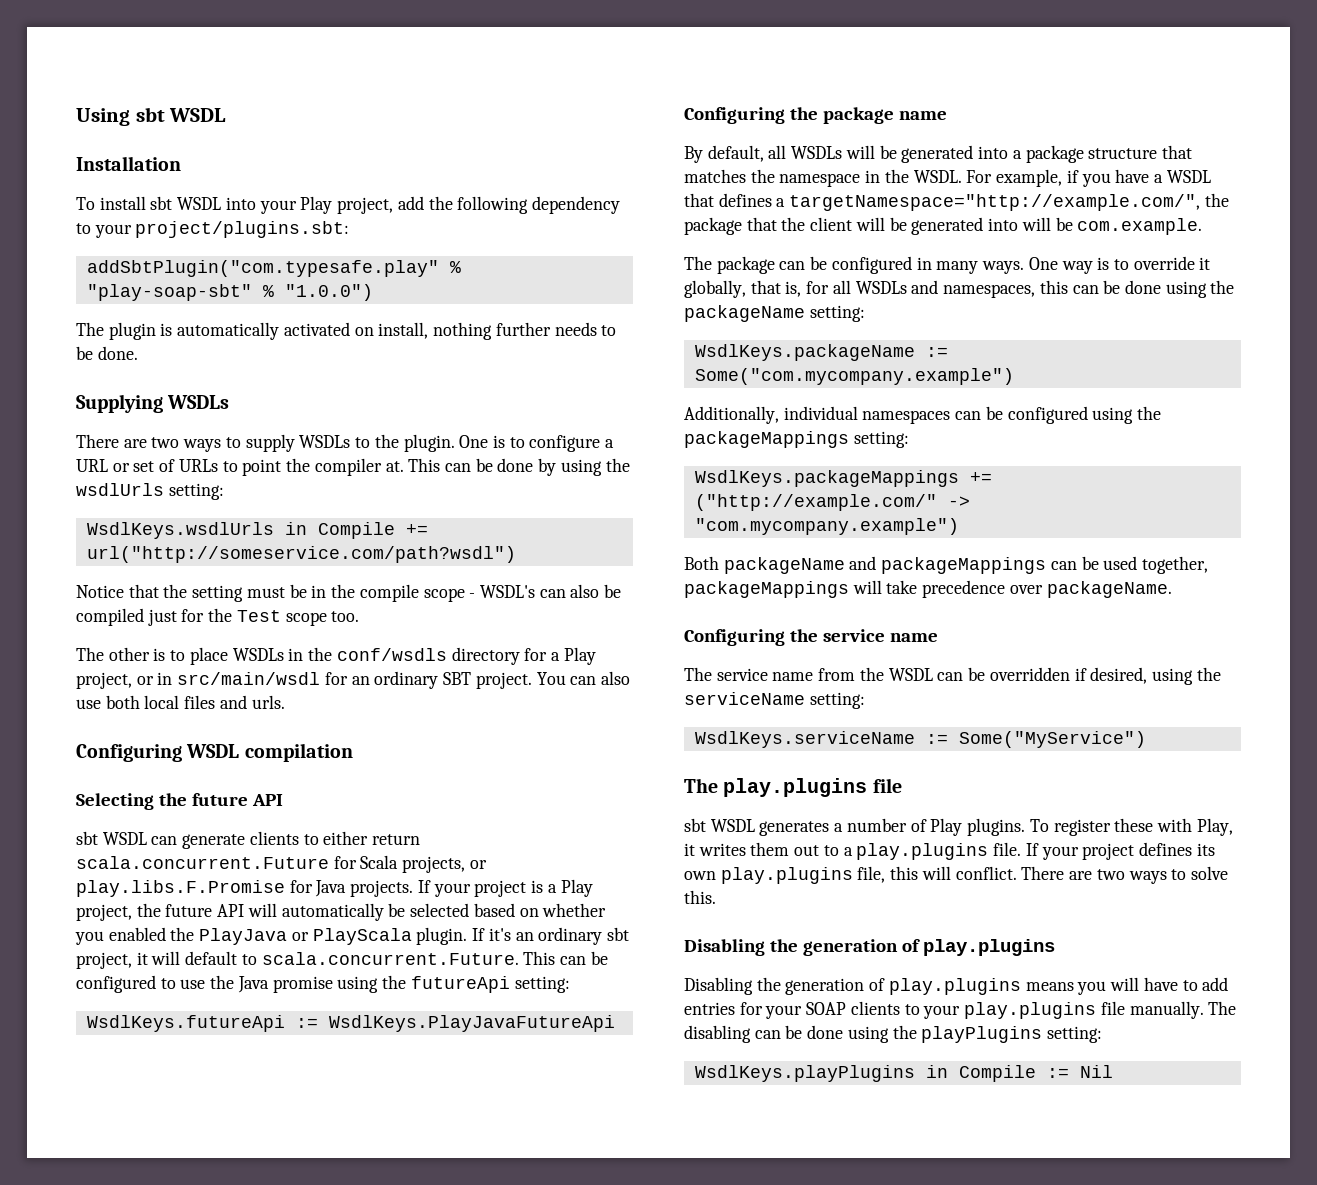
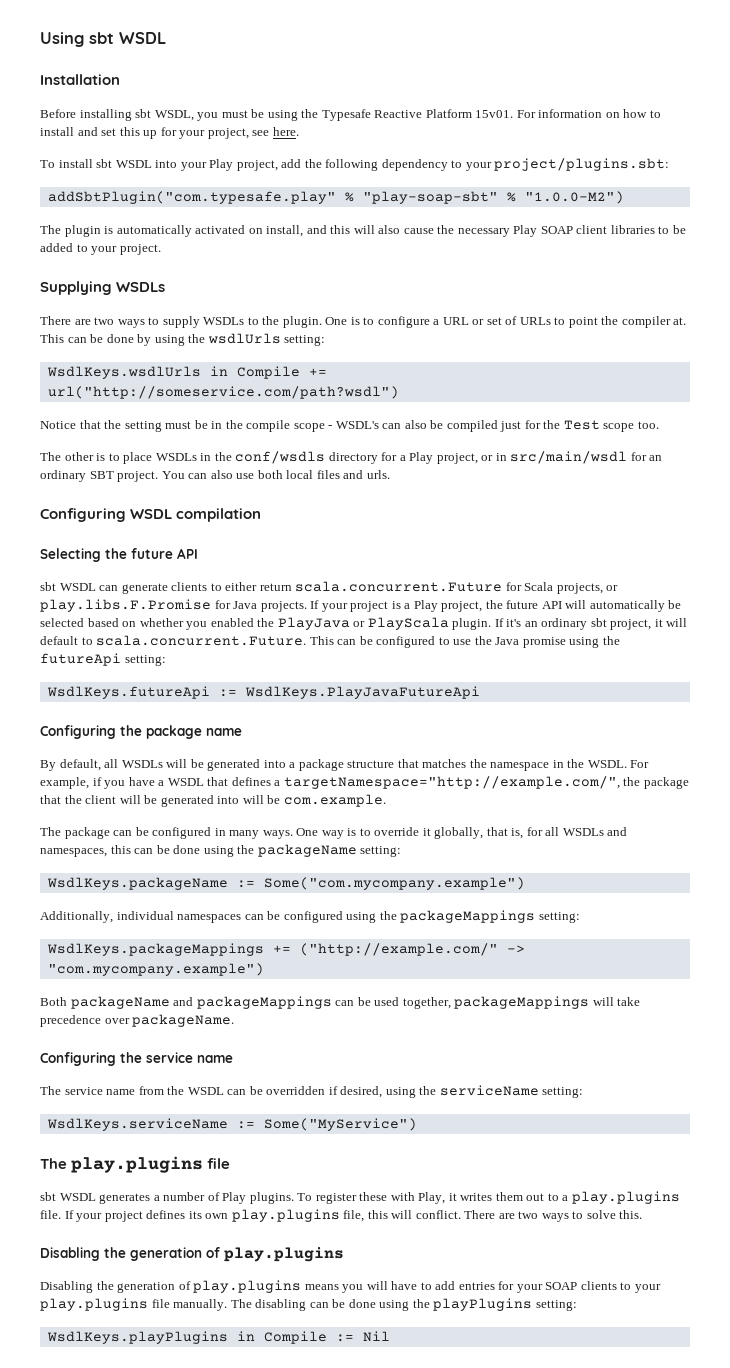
+ Before installing sbt WSDL, you must be using the Typesafe Reactive Platform 15v01. For information on how to install and set this up for your project, see here.
- addSbtPlugin("com.typesafe.play" % "play-soap-sbt" % "1.0.0")
+ addSbtPlugin("com.typesafe.play" % "play-soap-sbt" % "1.0.0-M2")
- The plugin is automatically activated on install, nothing further needs to be done.
+ The plugin is automatically activated on install, and this will also cause the necessary Play SOAP client libraries to be added to your project.

